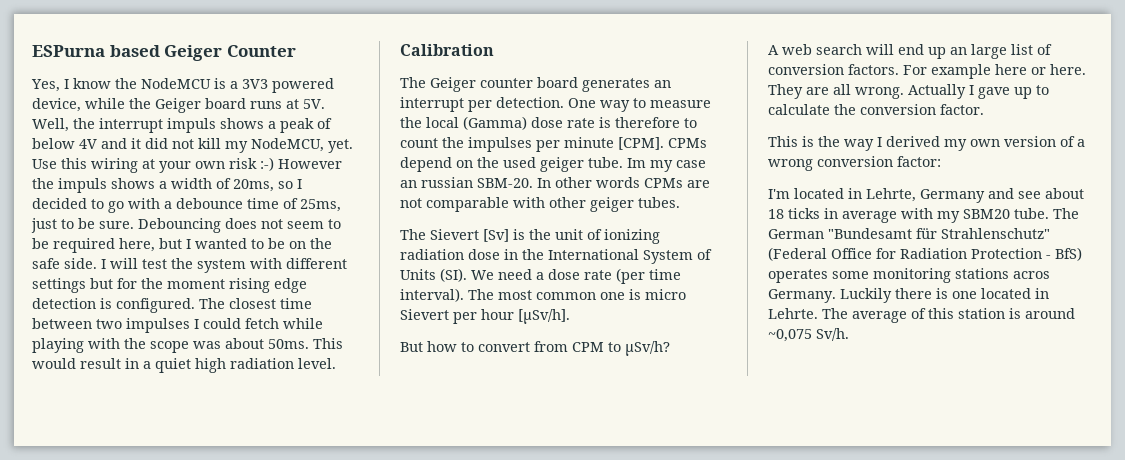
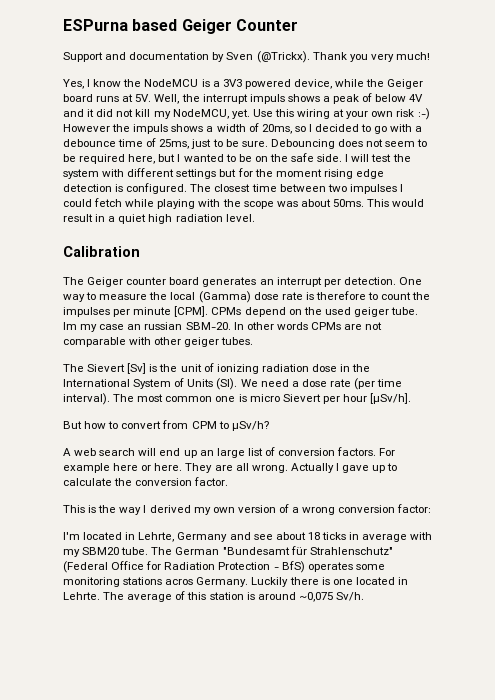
+ Support and documentation by Sven (@Trickx). Thank you very much!

